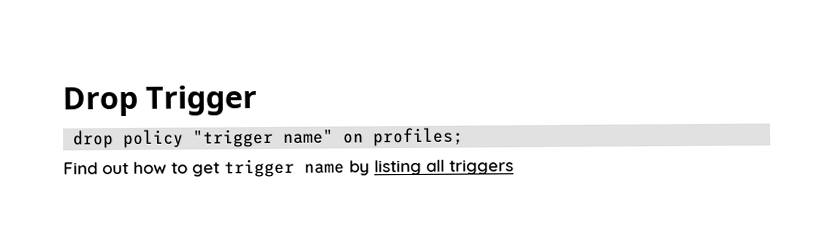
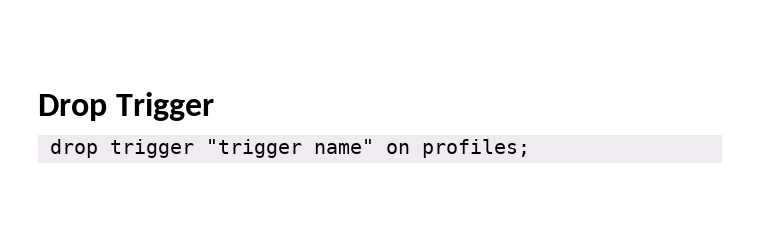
- drop policy "trigger name" on profiles;
+ drop trigger "trigger name" on profiles;
- Find out how to get trigger name by listing all triggers

